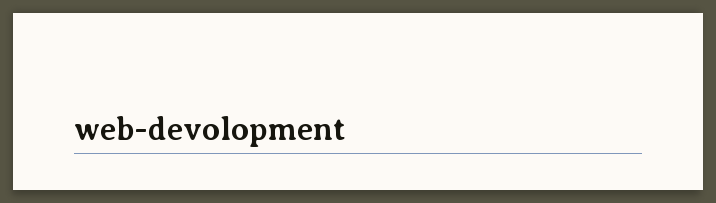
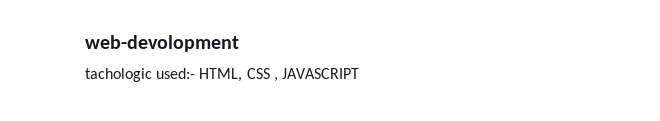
+ tachologic used:- HTML, CSS , JAVASCRIPT

